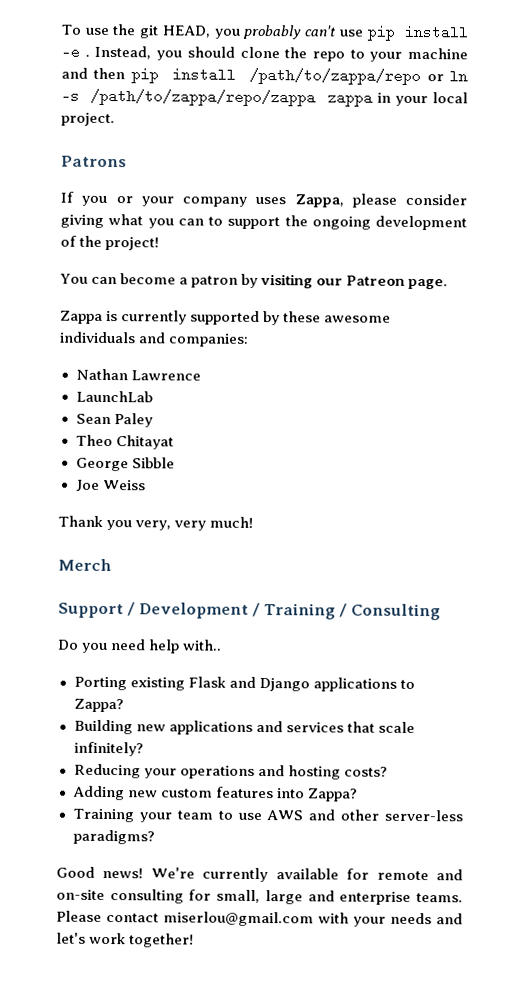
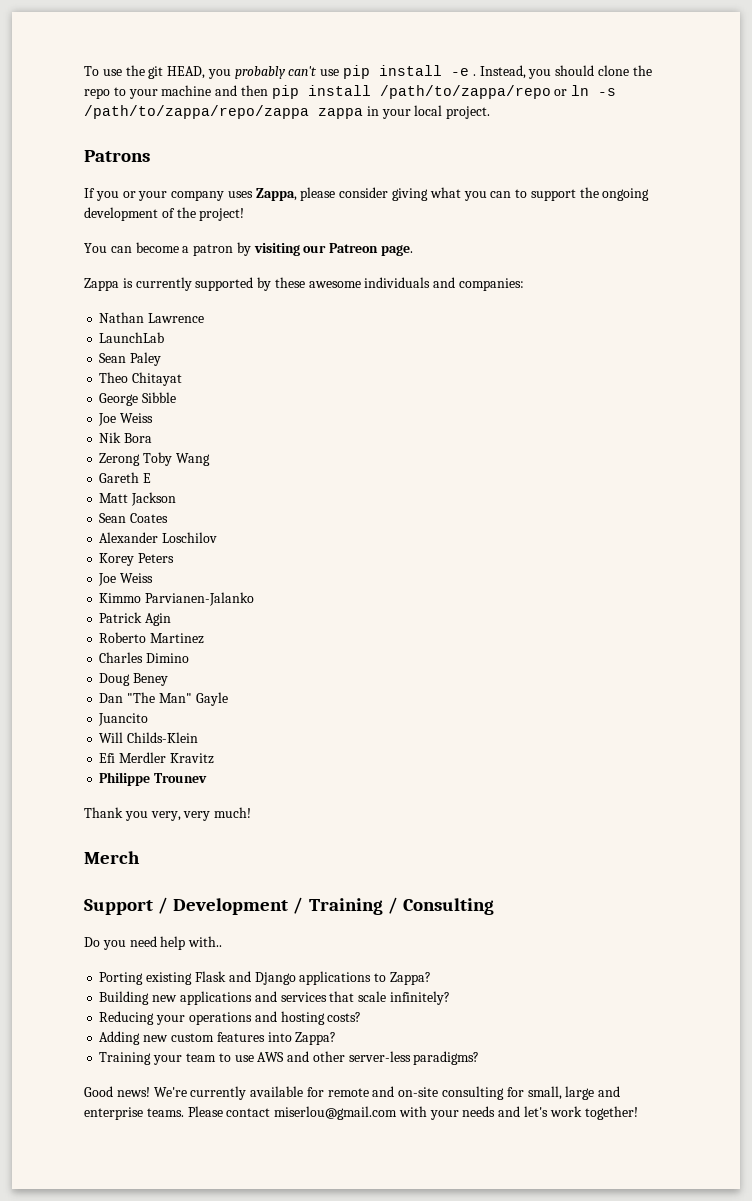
+ Nik Bora
+ Zerong Toby Wang
+ Gareth E
+ Matt Jackson
+ Sean Coates
+ Alexander Loschilov
+ Korey Peters
+ Joe Weiss
+ Kimmo Parvianen-Jalanko
+ Patrick Agin
+ Roberto Martinez
+ Charles Dimino
+ Doug Beney
+ Dan "The Man" Gayle
+ Juancito
+ Will Childs-Klein
+ Efi Merdler Kravitz
+ Philippe Trounev

